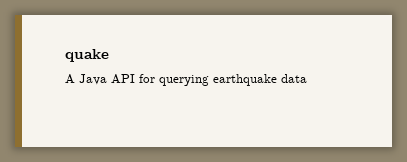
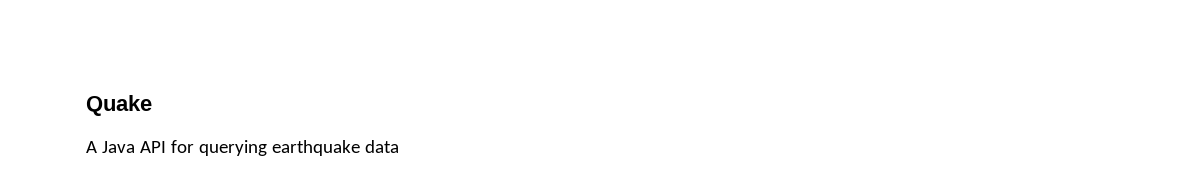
- quake
+ Quake

